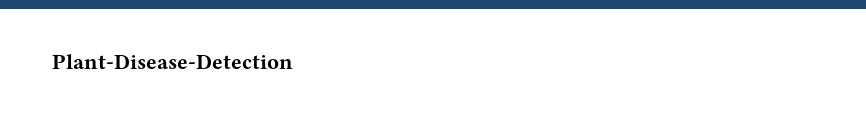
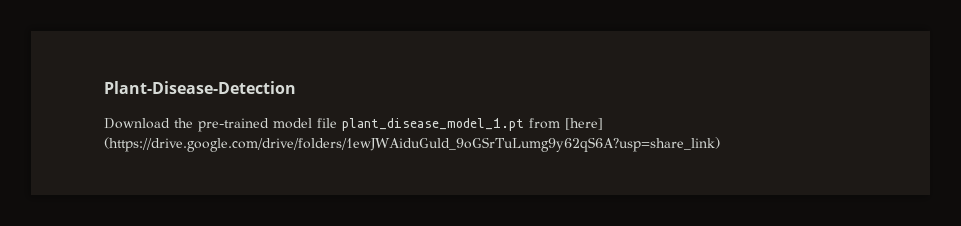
+ Download the pre-trained model file plant_disease_model_1.pt from [here] (https://drive.google.com/drive/folders/1ewJWAiduGuld_9oGSrTuLumg9y62qS6A?usp=share_link)

